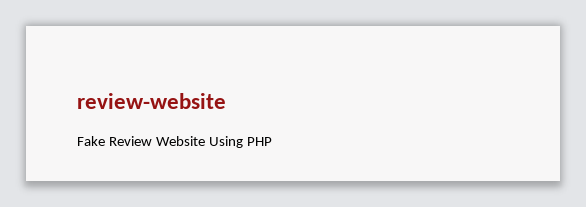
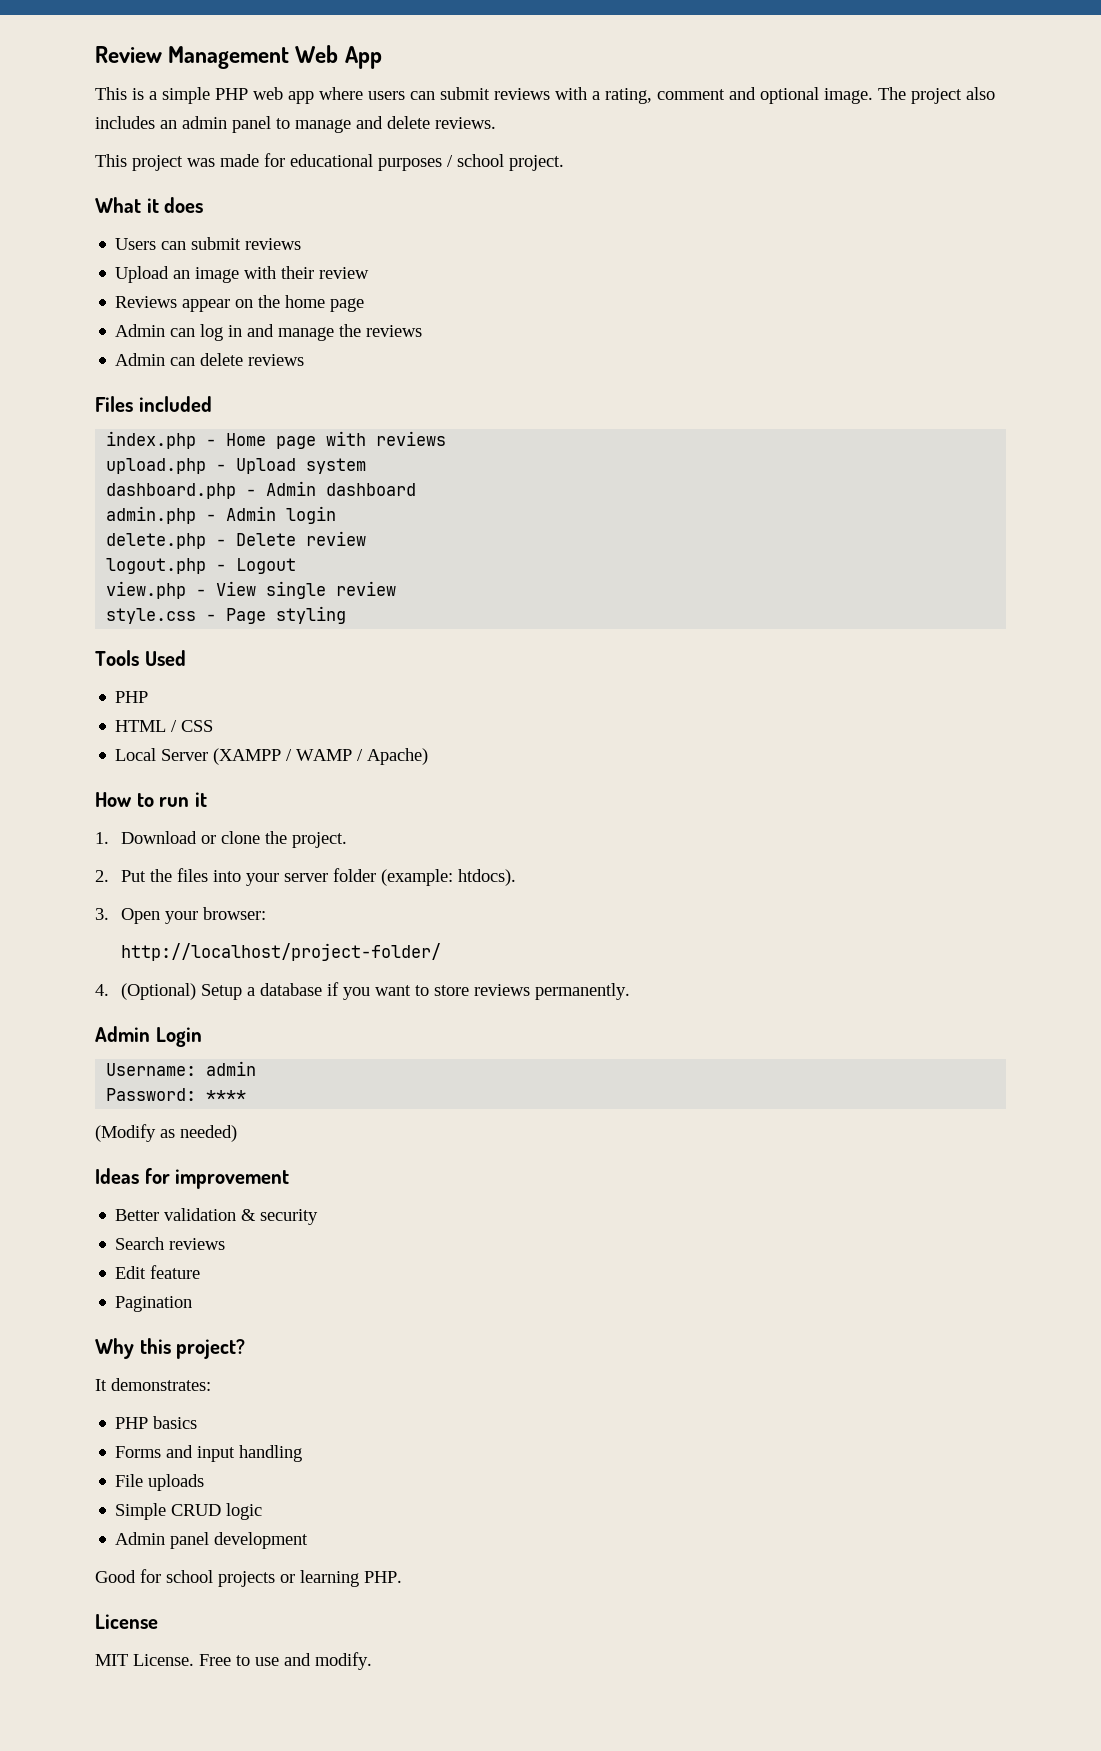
- review-website
- Fake Review Website Using PHP
+ Review Management Web App
+ This is a simple PHP web app where users can submit reviews with a rating, comment and optional image. The project also includes an admin panel to manage and delete reviews.
+ This project was made for educational purposes / school project.
+ What it does
+ Users can submit reviews
+ Upload an image with their review
+ Reviews appear on the home page
+ Admin can log in and manage the reviews
+ Admin can delete reviews
+ Files included
+ index.php - Home page with reviews
+ upload.php - Upload system
+ dashboard.php - Admin dashboard
+ admin.php - Admin login
+ delete.php - Delete review
+ logout.php - Logout
+ view.php - View single review
+ style.css - Page styling
+ Tools Used
+ PHP
+ HTML / CSS
+ Local Server (XAMPP / WAMP / Apache)
+ How to run it
+ 1. Download or clone the project.
+ 2. Put the files into your server folder (example: htdocs).
+ 3. Open your browser:
+ http://localhost/project-folder/
+ 4. (Optional) Setup a database if you want to store reviews permanently.
+ Admin Login
+ Username: admin
+ Password: ****
+ (Modify as needed)
+ Ideas for improvement
+ Better validation & security
+ Search reviews
+ Edit feature
+ Pagination
+ Why this project?
+ It demonstrates:
+ PHP basics
+ Forms and input handling
+ File uploads
+ Simple CRUD logic
+ Admin panel development
+ Good for school projects or learning PHP.
+ License
+ MIT License. Free to use and modify.

